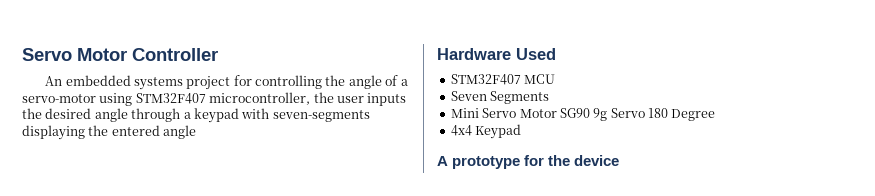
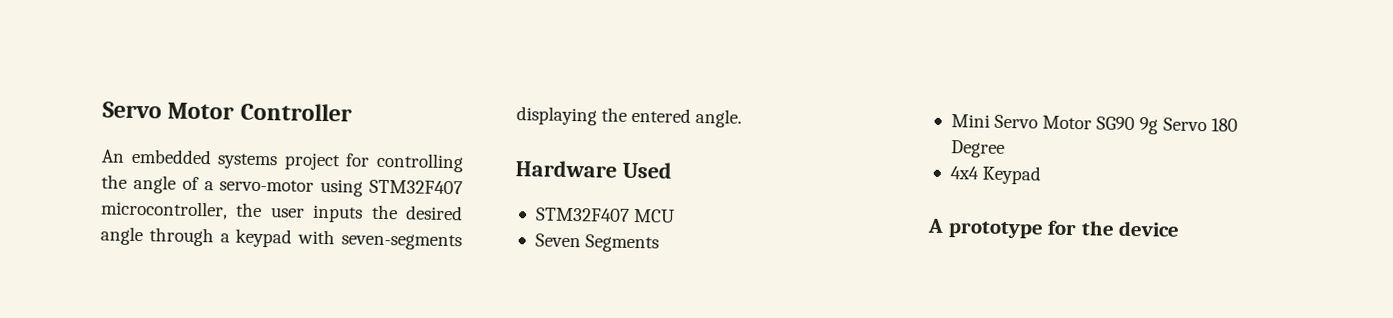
- An embedded systems project for controlling the angle of a servo-motor using STM32F407 microcontroller, the user inputs the desired angle through a keypad with seven-segments displaying the entered angle
+ An embedded systems project for controlling the angle of a servo-motor using STM32F407 microcontroller, the user inputs the desired angle through a keypad with seven-segments displaying the entered angle.

